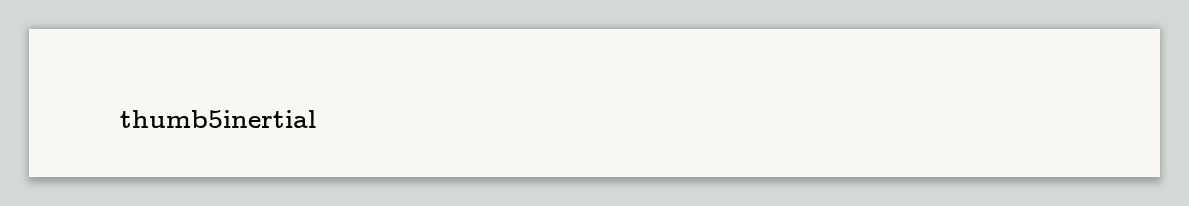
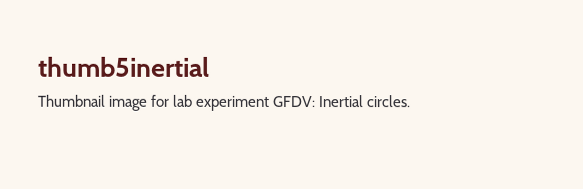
+ Thumbnail image for lab experiment GFDV: Inertial circles.

